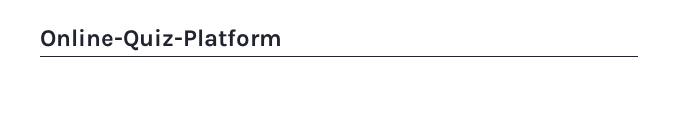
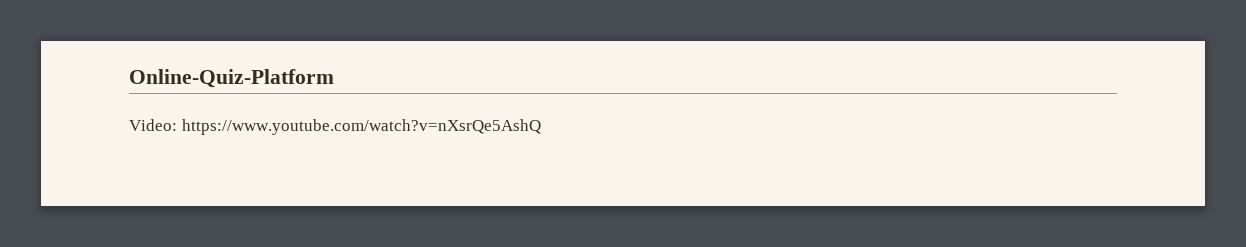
+ Video: https://www.youtube.com/watch?v=nXsrQe5AshQ

